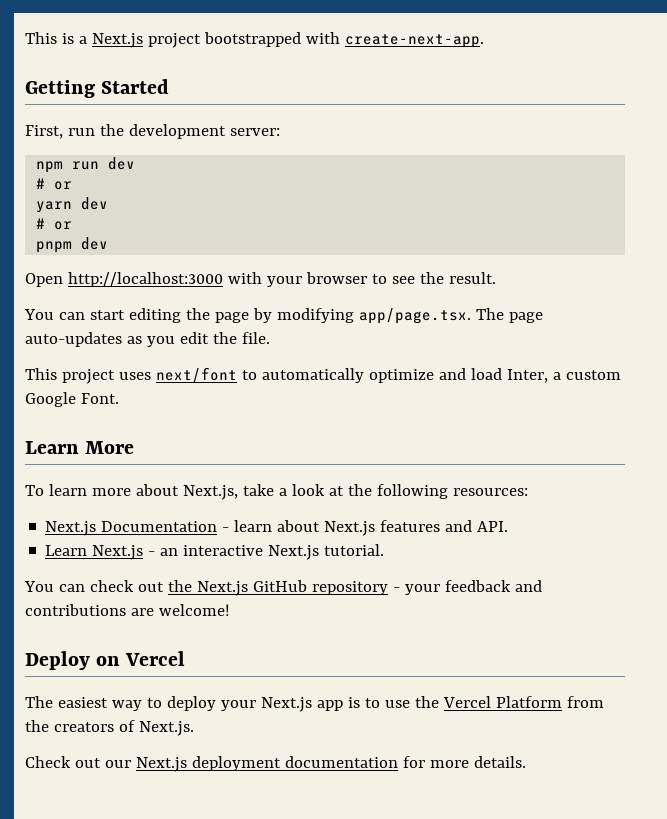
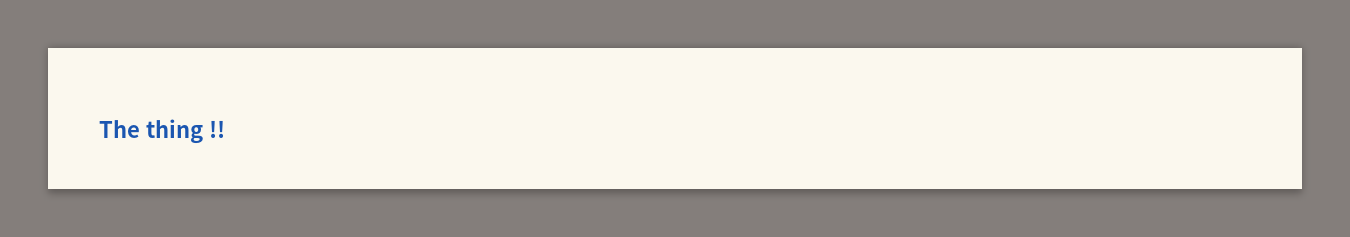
- This is a Next.js project bootstrapped with create-next-app.
- Getting Started
- First, run the development server:
- npm run dev
- # or
- yarn dev
- # or
- pnpm dev
- Open http://localhost:3000 with your browser to see the result.
- You can start editing the page by modifying app/page.tsx. The page auto-updates as you edit the file.
- This project uses next/font to automatically optimize and load Inter, a custom Google Font.
- Learn More
- To learn more about Next.js, take a look at the following resources:
- Next.js Documentation - learn about Next.js features and API.
- Learn Next.js - an interactive Next.js tutorial.
- You can check out the Next.js GitHub repository - your feedback and contributions are welcome!
- Deploy on Vercel
- The easiest way to deploy your Next.js app is to use the Vercel Platform from the creators of Next.js.
- Check out our Next.js deployment documentation for more details.
+ The thing !!

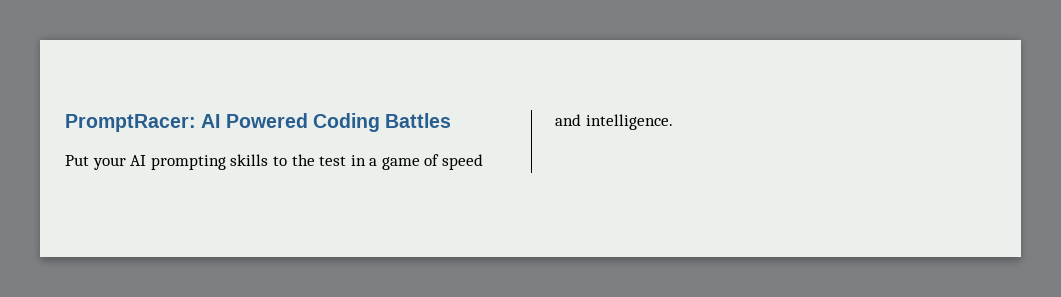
- The thing !!
+ PromptRacer: AI Powered Coding Battles
+ Put your AI prompting skills to the test in a game of speed and intelligence.

